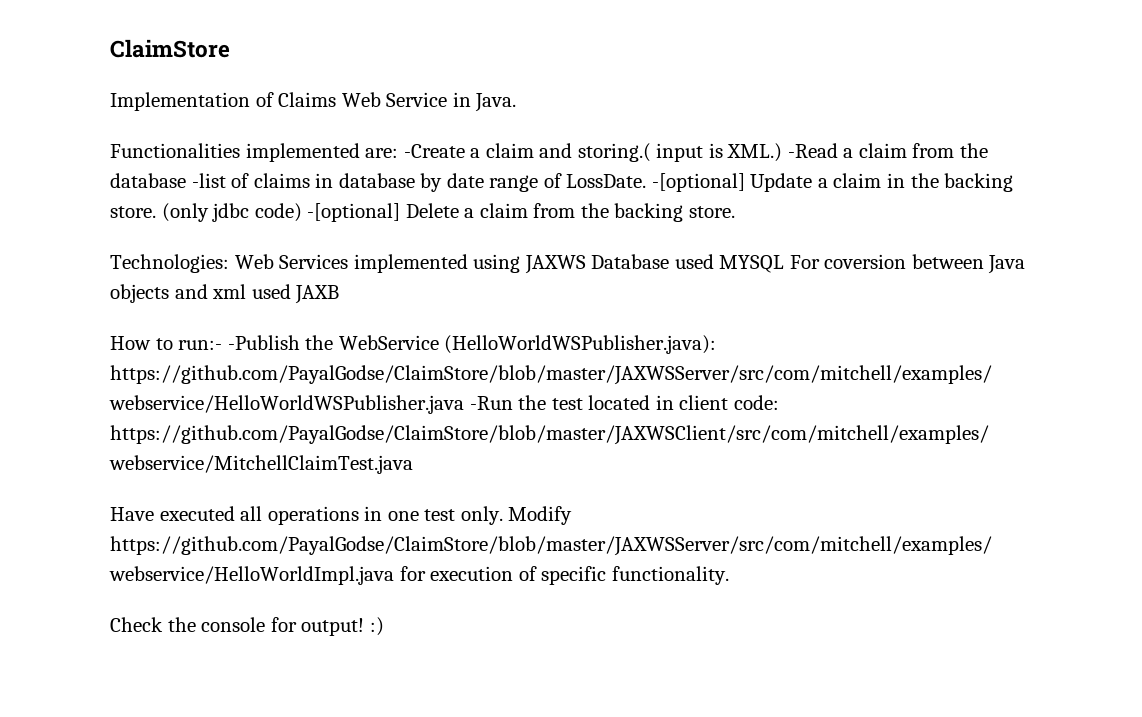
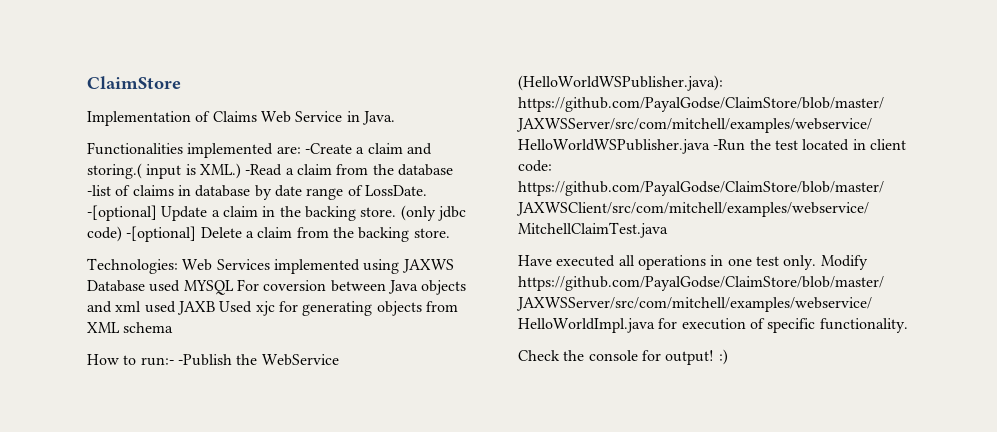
- Technologies: Web Services implemented using JAXWS Database used MYSQL For coversion between Java objects and xml used JAXB
+ Technologies: Web Services implemented using JAXWS Database used MYSQL For coversion between Java objects and xml used JAXB Used xjc for generating objects from XML schema

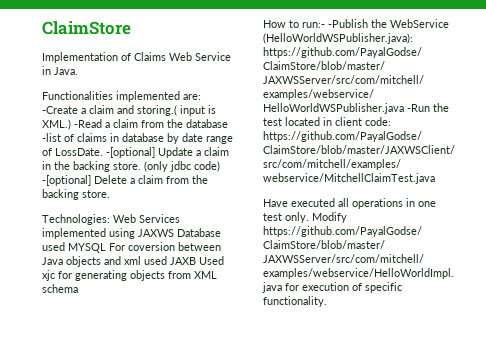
- Check the console for output! :)

